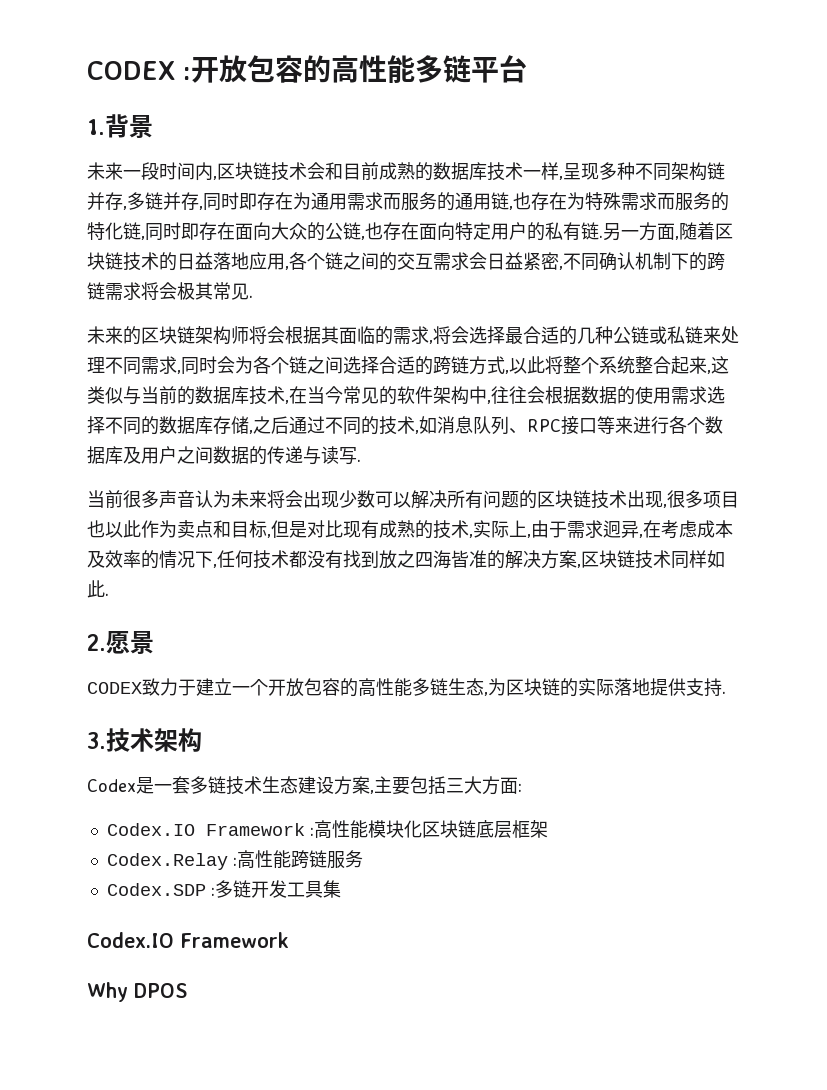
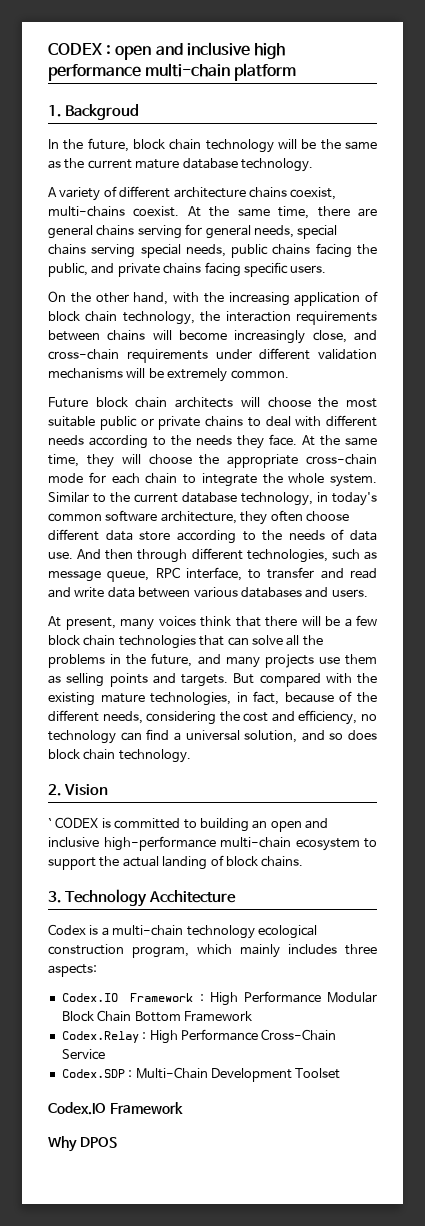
- CODEX :开放包容的高性能多链平台
- 1.背景
- 未来一段时间内,区块链技术会和目前成熟的数据库技术一样,呈现多种不同架构链并存,多链并存,同时即存在为通用需求而服务的通用链,也存在为特殊需求而服务的特化链,同时即存在面向大众的公链,也存在面向特定用户的私有链.另一方面,随着区块链技术的日益落地应用,各个链之间的交互需求会日益紧密,不同确认机制下的跨链需求将会极其常见.
- 未来的区块链架构师将会根据其面临的需求,将会选择最合适的几种公链或私链来处理不同需求,同时会为各个链之间选择合适的跨链方式,以此将整个系统整合起来,这类似与当前的数据库技术,在当今常见的软件架构中,往往会根据数据的使用需求选择不同的数据库存储,之后通过不同的技术,如消息队列、RPC接口等来进行各个数据库及用户之间数据的传递与读写.
- 当前很多声音认为未来将会出现少数可以解决所有问题的区块链技术出现,很多项目也以此作为卖点和目标,但是对比现有成熟的技术,实际上,由于需求迥异,在考虑成本及效率的情况下,任何技术都没有找到放之四海皆准的解决方案,区块链技术同样如此.
- 2.愿景
- CODEX致力于建立一个开放包容的高性能多链生态,为区块链的实际落地提供支持.
+ CODEX : open and inclusive high performance multi-chain platform
+ 1. Backgroud
+ In the future, block chain technology will be the same as the current mature database technology.
+ A variety of different architecture chains coexist, multi-chains coexist. At the same time, there are general chains serving for general needs, special chains serving special needs, public chains facing the public, and private chains facing specific users.
+ On the other hand, with the increasing application of block chain technology, the interaction requirements between chains will become increasingly close, and cross-chain requirements under different validation mechanisms will be extremely common.
+ Future block chain architects will choose the most suitable public or private chains to deal with different needs according to the needs they face. At the same time, they will choose the appropriate cross-chain mode for each chain to integrate the whole system. Similar to the current database technology, in today's common software architecture, they often choose different data store according to the needs of data use. And then through different technologies, such as message queue, RPC interface, to transfer and read and write data between various databases and users.
+ At present, many voices think that there will be a few block chain technologies that can solve all the problems in the future, and many projects use them as selling points and targets. But compared with the existing mature technologies, in fact, because of the different needs, considering the cost and efficiency, no technology can find a universal solution, and so does block chain technology.
+ 2. Vision
+ ` CODEX is committed to building an open and inclusive high-performance multi-chain ecosystem to support the actual landing of block chains.
- 3.技术架构
+ 3. Technology Acchitecture
- Codex是一套多链技术生态建设方案,主要包括三大方面:
- Codex.IO Framework :高性能模块化区块链底层框架
- Codex.Relay :高性能跨链服务
+ Codex is a multi-chain technology ecological construction program, which mainly includes three aspects:
+ Codex.IO Framework : High Performance Modular Block Chain Bottom Framework
+ Codex.Relay : High Performance Cross-Chain Service
- Codex.SDP :多链开发工具集
+ Codex.SDP : Multi-Chain Development Toolset

